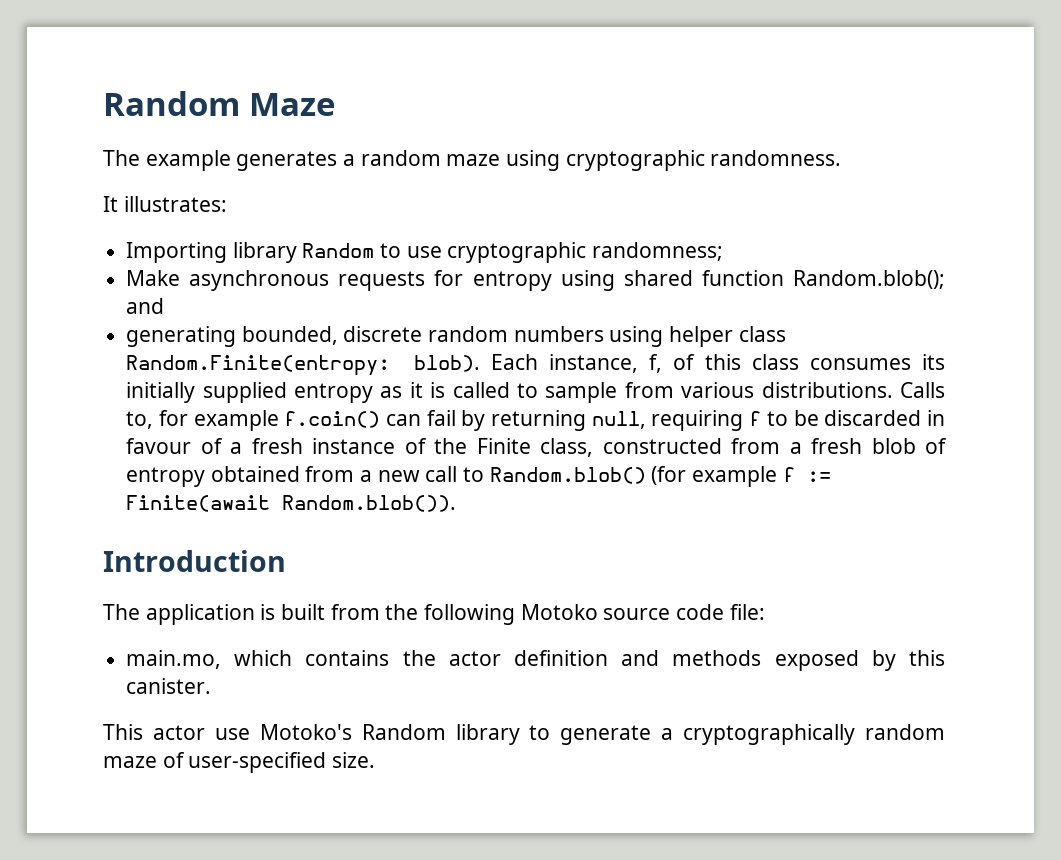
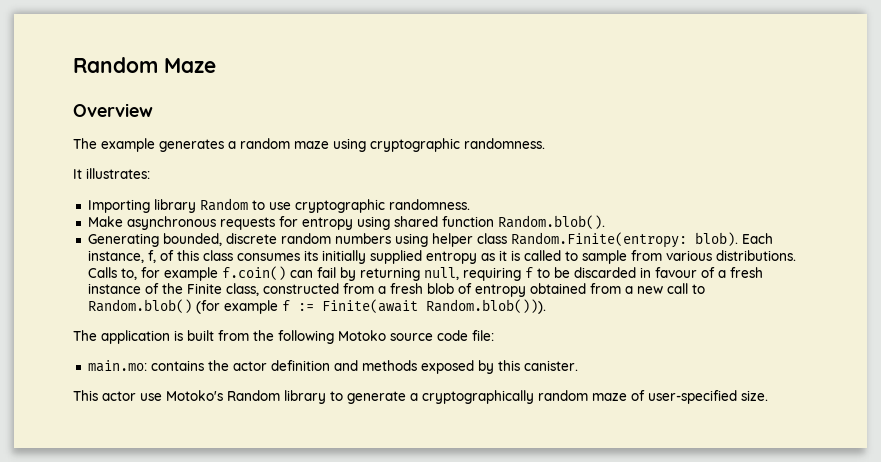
+ Overview
- Importing library Random to use cryptographic randomness;
+ Importing library Random to use cryptographic randomness.
- Make asynchronous requests for entropy using shared function Random.blob(); and
- generating bounded, discrete random numbers using helper class Random.Finite(entropy: blob).
+ Make asynchronous requests for entropy using shared function Random.blob().
+ Generating bounded, discrete random numbers using helper class Random.Finite(entropy: blob).
- Calls to, for example f.coin() can fail by returning null, requiring f to be discarded in favour of a fresh instance of the Finite class, constructed from a fresh blob of entropy obtained from a new call to Random.blob() (for example f := Finite(await Random.blob()).
- Introduction
+ Calls to, for example f.coin() can fail by returning null, requiring f to be discarded in favour of a fresh instance of the Finite class, constructed from a fresh blob of entropy obtained from a new call to Random.blob() (for example f := Finite(await Random.blob())).
- main.mo, which contains the actor definition and methods exposed by this canister.
+ main.mo: contains the actor definition and methods exposed by this canister.

